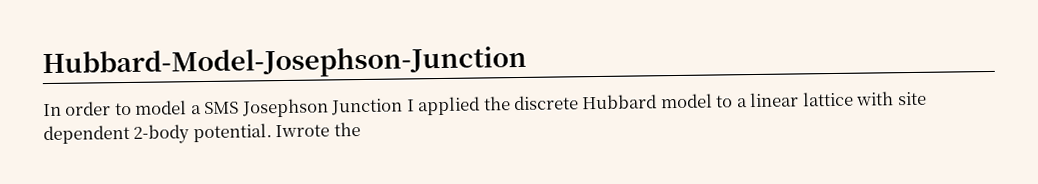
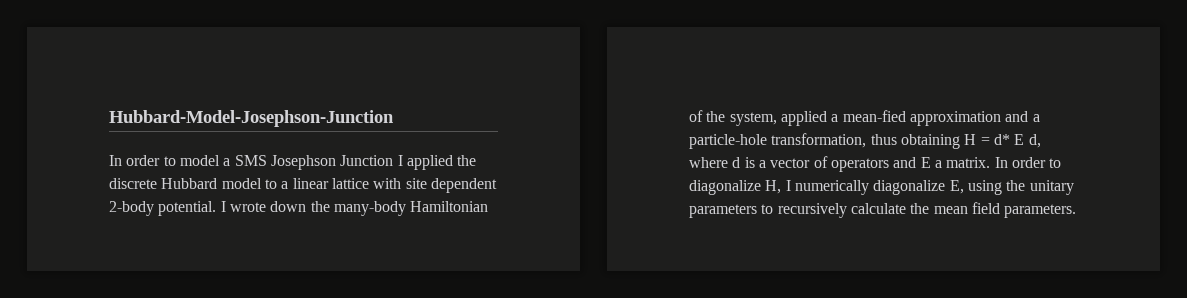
- Iwrote the
+ I wrote down the many-body Hamiltonian of the system, applied a mean-fied approximation and a particle-hole transformation, thus obtaining H = d* E d, where d is a vector of operators and E a matrix. In order to diagonalize H, I numerically diagonalize E, using the unitary parameters to recursively calculate the mean field parameters.

